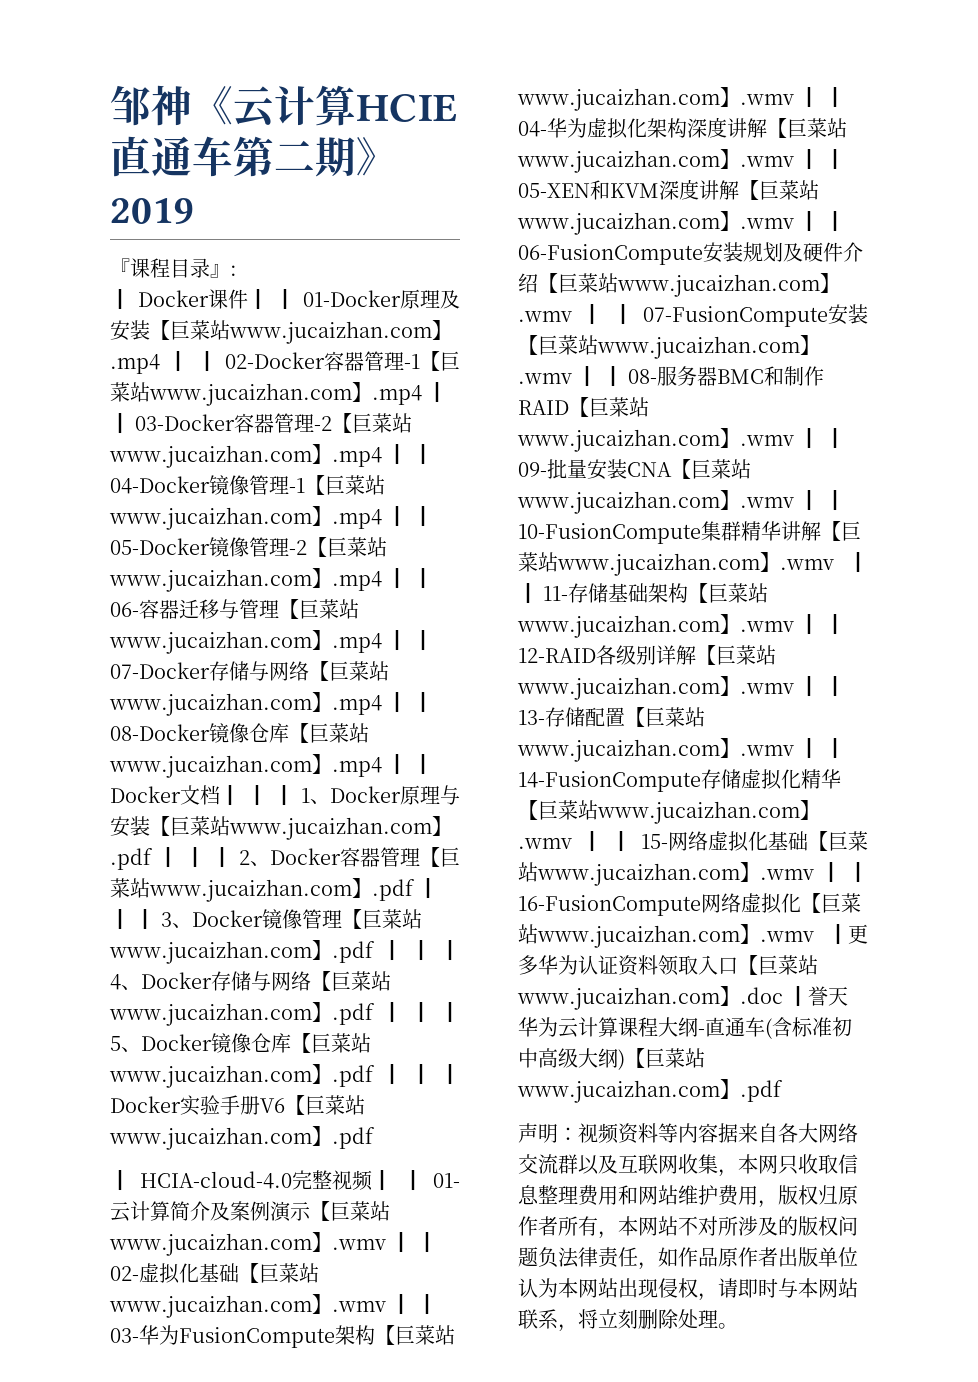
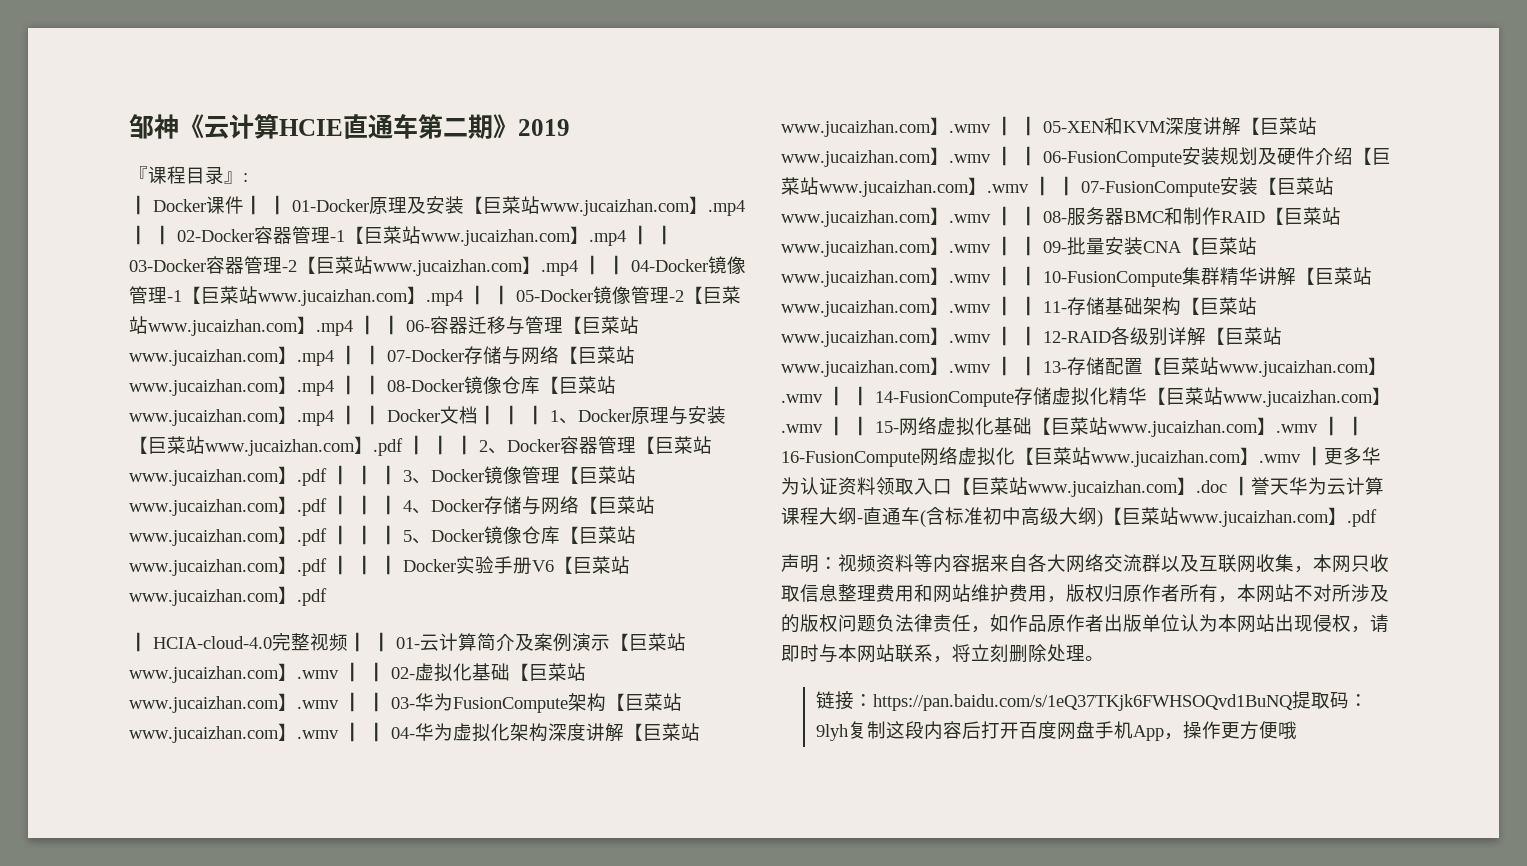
+ 链接：https://pan.baidu.com/s/1eQ37TKjk6FWHSOQvd1BuNQ提取码：9lyh复制这段内容后打开百度网盘手机App，操作更方便哦

